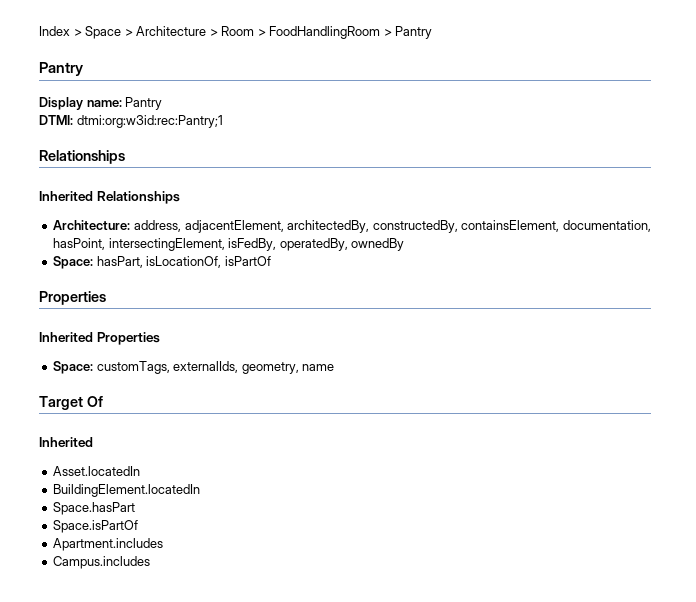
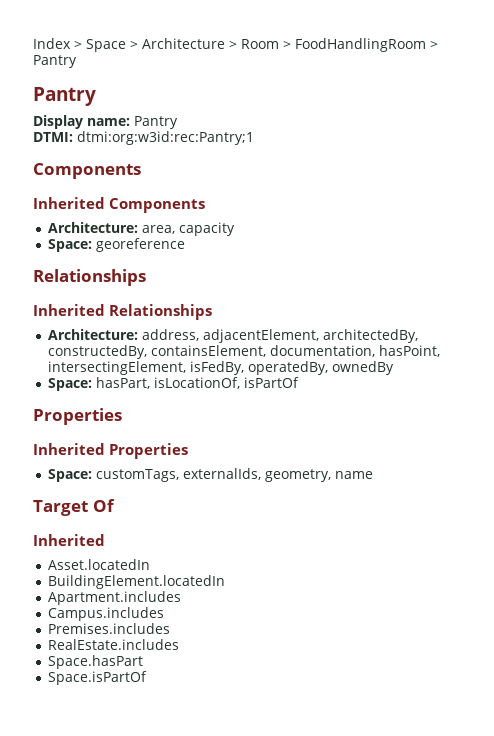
  DTMI: dtmi:org:w3id:rec:Pantry;1
+ Components
+ Inherited Components
+ Architecture: area, capacity
+ Space: georeference
+ Apartment.includes
+ Campus.includes
+ Premises.includes
+ RealEstate.includes
- Apartment.includes
- Campus.includes

